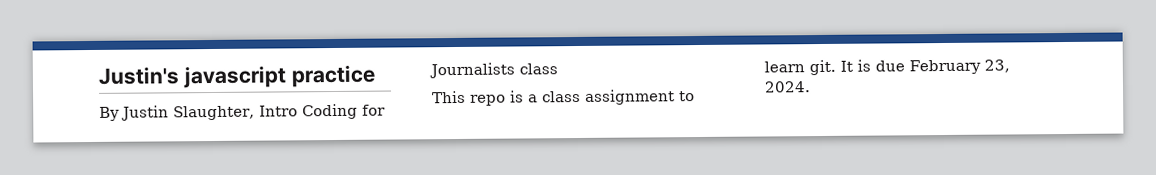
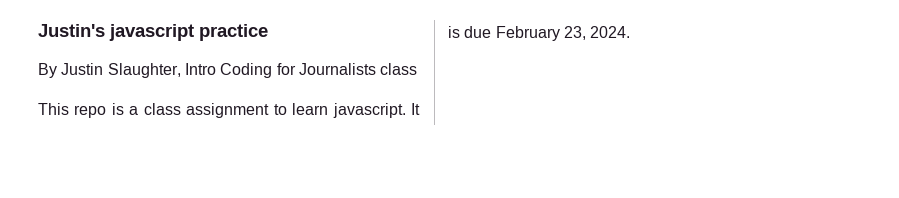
- This repo is a class assignment to learn git.
+ This repo is a class assignment to learn javascript.

